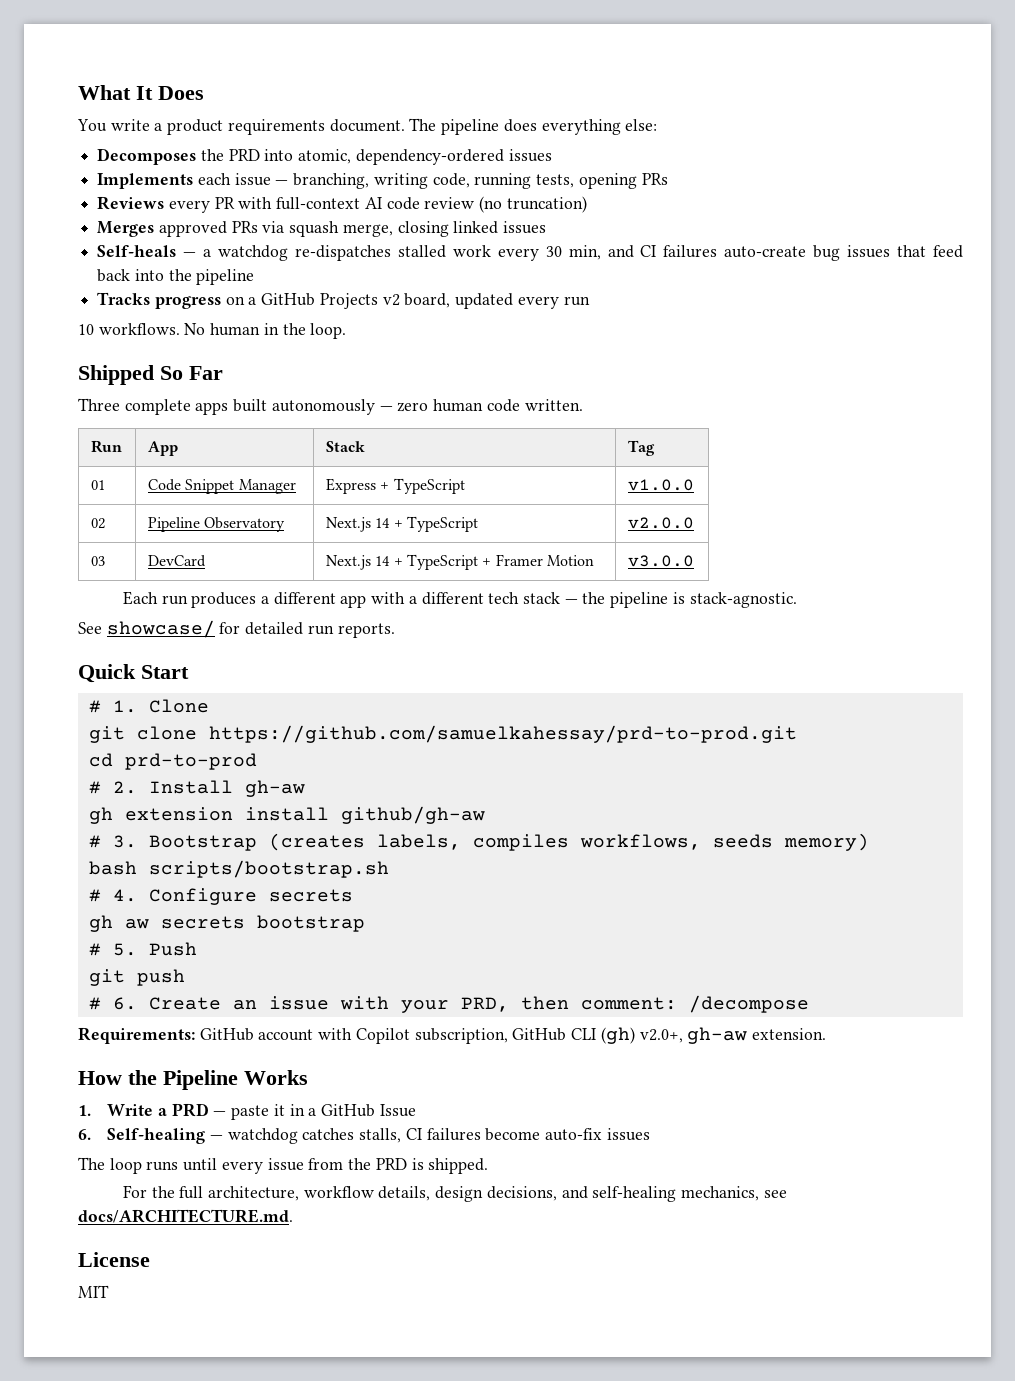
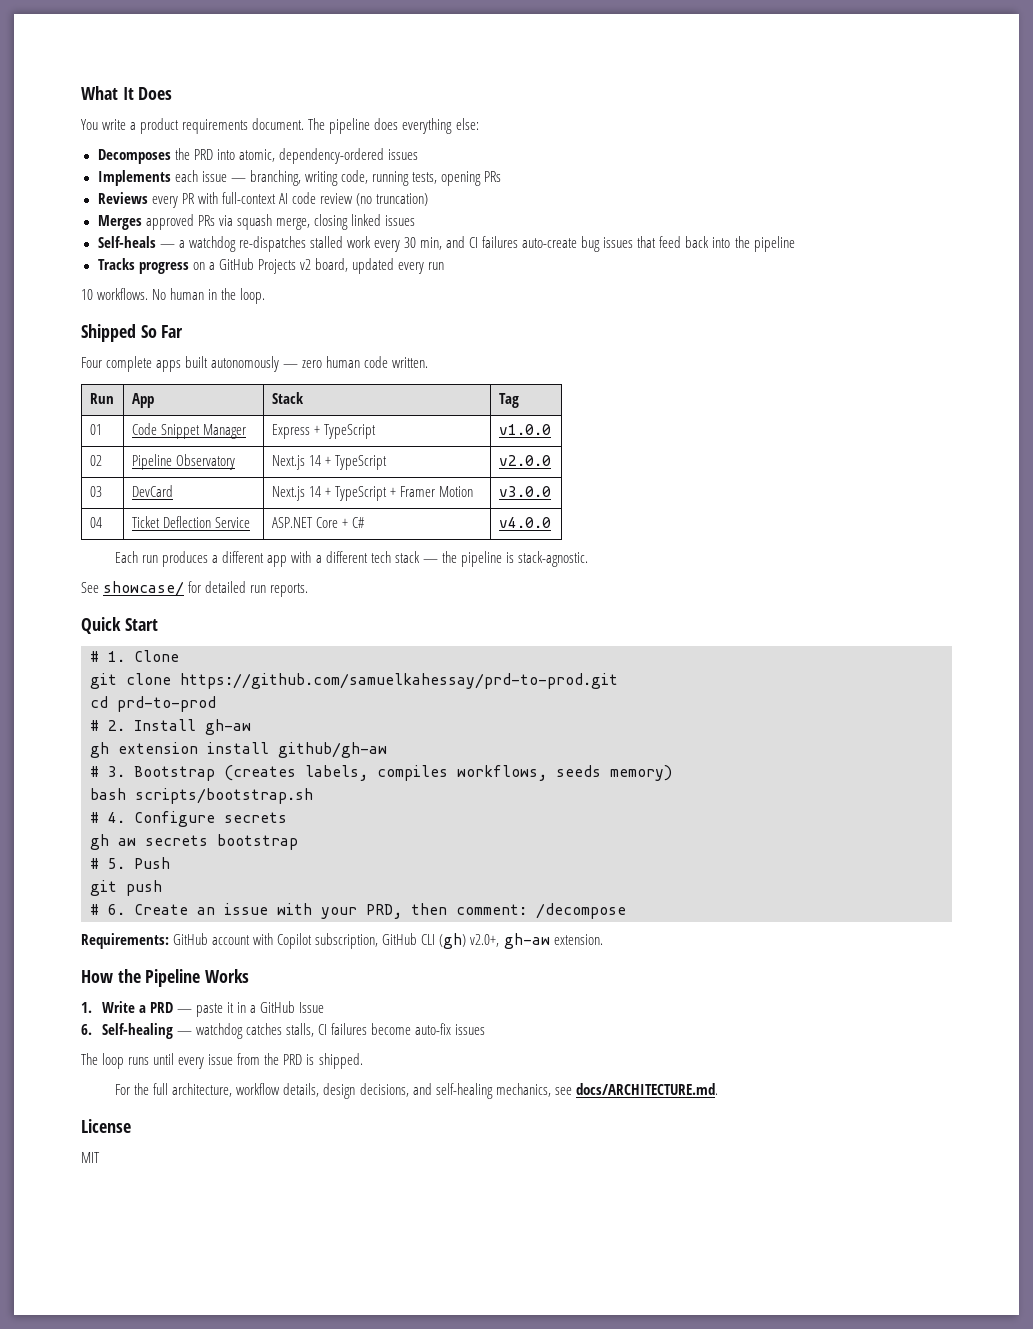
- Three complete apps built autonomously — zero human code written.
+ Four complete apps built autonomously — zero human code written.
+ 04 | Ticket Deflection Service | ASP.NET Core + C# | v4.0.0

